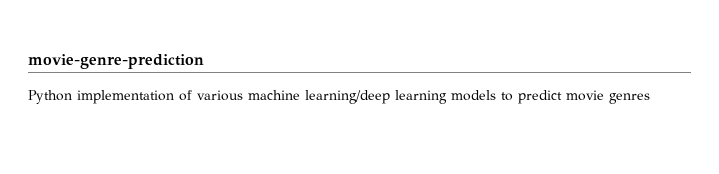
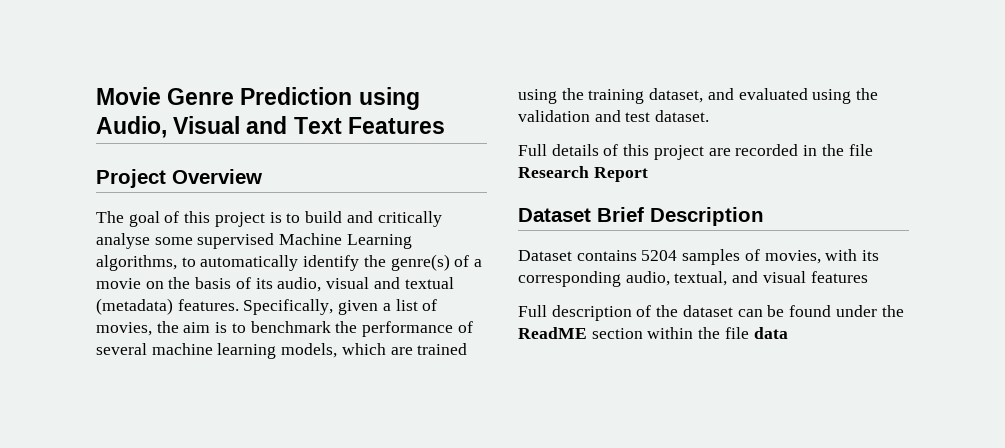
- movie-genre-prediction
- Python implementation of various machine learning/deep learning models to predict movie genres
+ Movie Genre Prediction using Audio, Visual and Text Features
+ Project Overview
+ The goal of this project is to build and critically analyse some supervised Machine Learning algorithms, to automatically identify the genre(s) of a movie on the basis of its audio, visual and textual (metadata) features. Specifically, given a list of movies, the aim is to benchmark the performance of several machine learning models, which are trained using the training dataset, and evaluated using the validation and test dataset.
+ Full details of this project are recorded in the file Research Report
+ Dataset Brief Description
+ Dataset contains 5204 samples of movies, with its corresponding audio, textual, and visual features
+ Full description of the dataset can be found under the ReadME section within the file data

